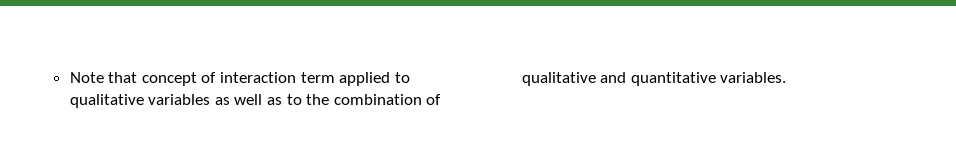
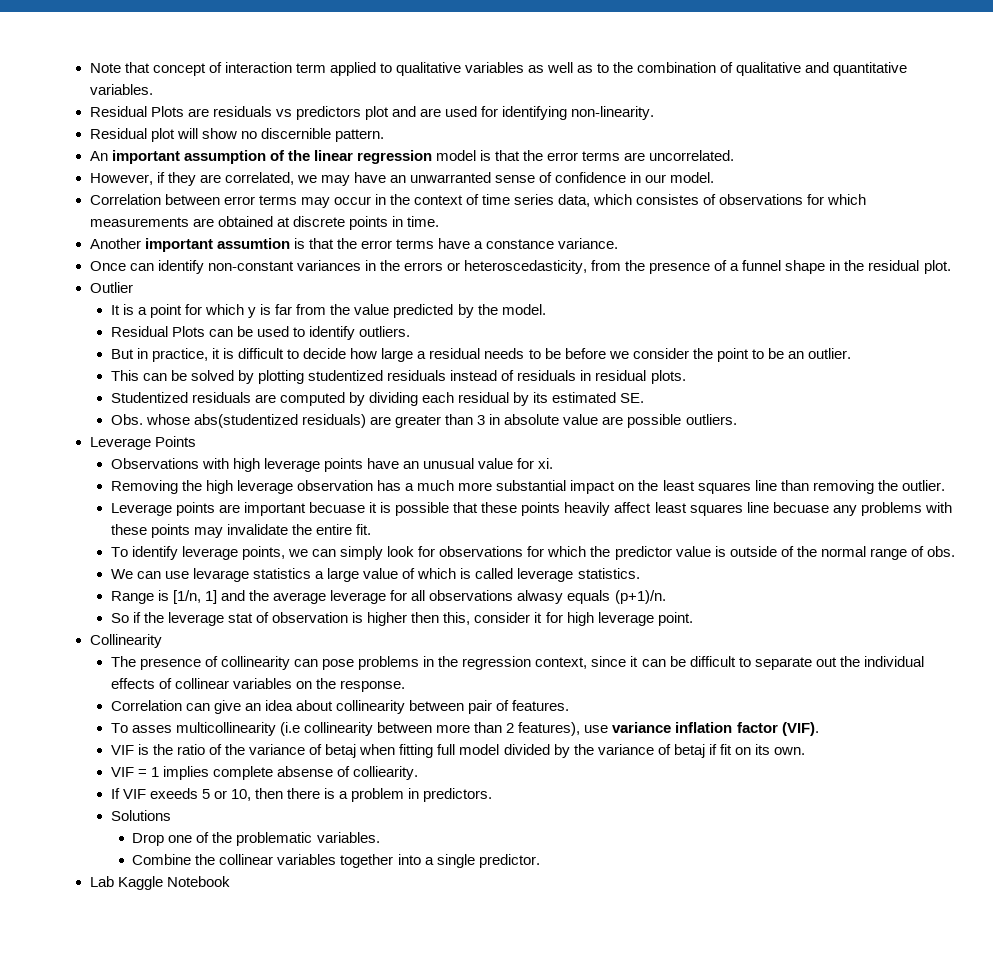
+ Residual Plots are residuals vs predictors plot and are used for identifying non-linearity.
+ Residual plot will show no discernible pattern.
+ An important assumption of the linear regression model is that the error terms are uncorrelated.
+ However, if they are correlated, we may have an unwarranted sense of confidence in our model.
+ Correlation between error terms may occur in the context of time series data, which consistes of observations for which measurements are obtained at discrete points in time.
+ Another important assumtion is that the error terms have a constance variance.
+ Once can identify non-constant variances in the errors or heteroscedasticity, from the presence of a funnel shape in the residual plot.
+ Outlier
+ It is a point for which y is far from the value predicted by the model.
+ Residual Plots can be used to identify outliers.
+ But in practice, it is difficult to decide how large a residual needs to be before we consider the point to be an outlier.
+ This can be solved by plotting studentized residuals instead of residuals in residual plots.
+ Studentized residuals are computed by dividing each residual by its estimated SE.
+ Obs. whose abs(studentized residuals) are greater than 3 in absolute value are possible outliers.
+ Leverage Points
+ Observations with high leverage points have an unusual value for xi.
+ Removing the high leverage observation has a much more substantial impact on the least squares line than removing the outlier.
+ Leverage points are important becuase it is possible that these points heavily affect least squares line becuase any problems with these points may invalidate the entire fit.
+ To identify leverage points, we can simply look for observations for which the predictor value is outside of the normal range of obs.
+ We can use levarage statistics a large value of which is called leverage statistics.
+ Range is [1/n, 1] and the average leverage for all observations alwasy equals (p+1)/n.
+ So if the leverage stat of observation is higher then this, consider it for high leverage point.
+ Collinearity
+ The presence of collinearity can pose problems in the regression context, since it can be difficult to separate out the individual effects of collinear variables on the response.
+ Correlation can give an idea about collinearity between pair of features.
+ To asses multicollinearity (i.e collinearity between more than 2 features), use variance inflation factor (VIF).
+ VIF is the ratio of the variance of betaj when fitting full model divided by the variance of betaj if fit on its own.
+ VIF = 1 implies complete absense of colliearity.
+ If VIF exeeds 5 or 10, then there is a problem in predictors.
+ Solutions
+ Drop one of the problematic variables.
+ Combine the collinear variables together into a single predictor.
+ Lab Kaggle Notebook

